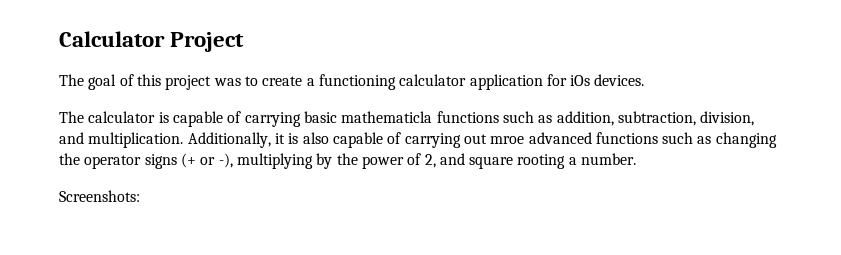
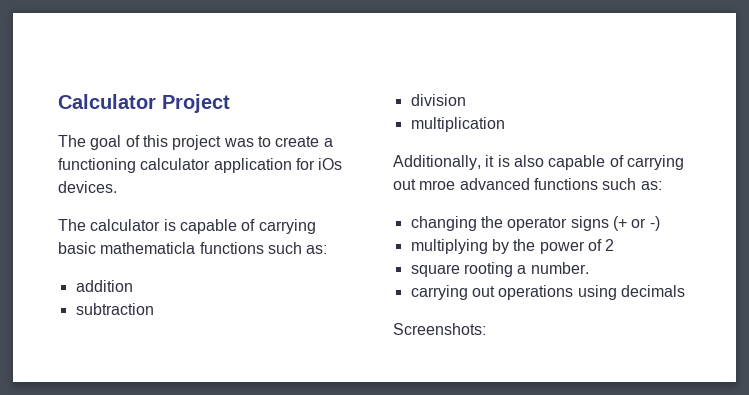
- The calculator is capable of carrying basic mathematicla functions such as addition, subtraction, division, and multiplication. Additionally, it is also capable of carrying out mroe advanced functions such as changing the operator signs (+ or -), multiplying by the power of 2, and square rooting a number.
+ The calculator is capable of carrying basic mathematicla functions such as:
+ addition
+ subtraction
+ division
+ multiplication
+ Additionally, it is also capable of carrying out mroe advanced functions such as:
+ changing the operator signs (+ or -)
+ multiplying by the power of 2
+ square rooting a number.
+ carrying out operations using decimals

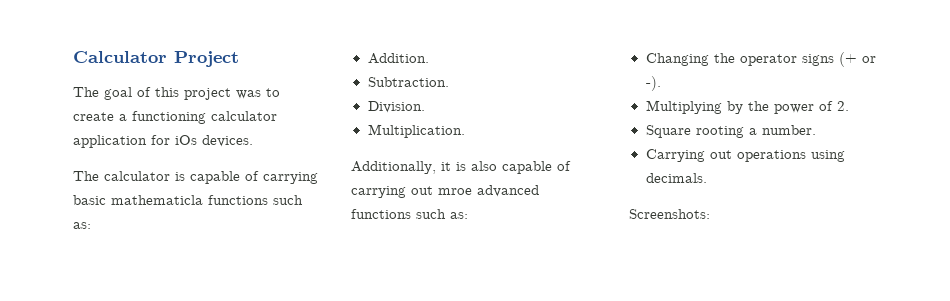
- addition
- subtraction
- division
- multiplication
+ Addition.
+ Subtraction.
+ Division.
+ Multiplication.
- changing the operator signs (+ or -)
- multiplying by the power of 2
- square rooting a number.
+ Changing the operator signs (+ or -).
+ Multiplying by the power of 2.
+ Square rooting a number.
- carrying out operations using decimals
+ Carrying out operations using decimals.

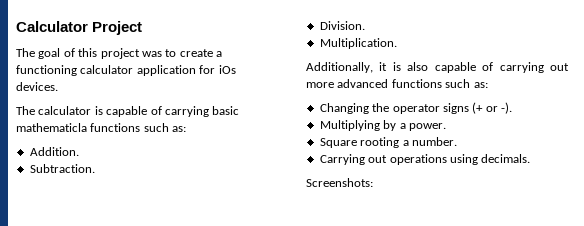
- Additionally, it is also capable of carrying out mroe advanced functions such as:
+ Additionally, it is also capable of carrying out more advanced functions such as:
- Multiplying by the power of 2.
+ Multiplying by a power.

